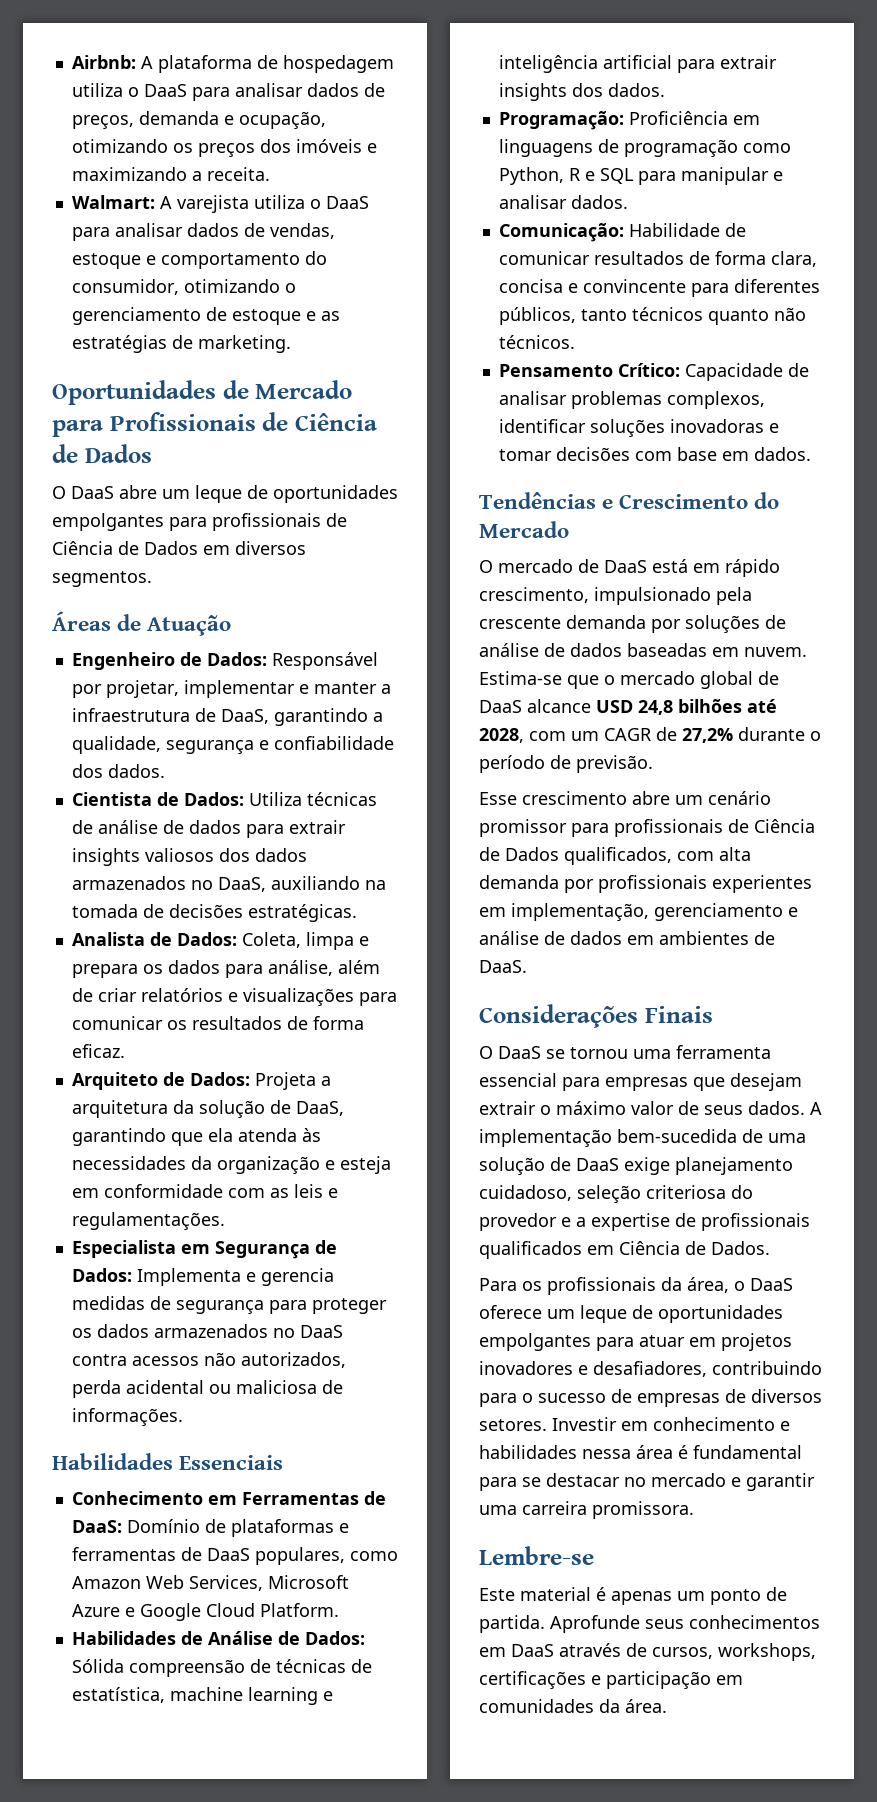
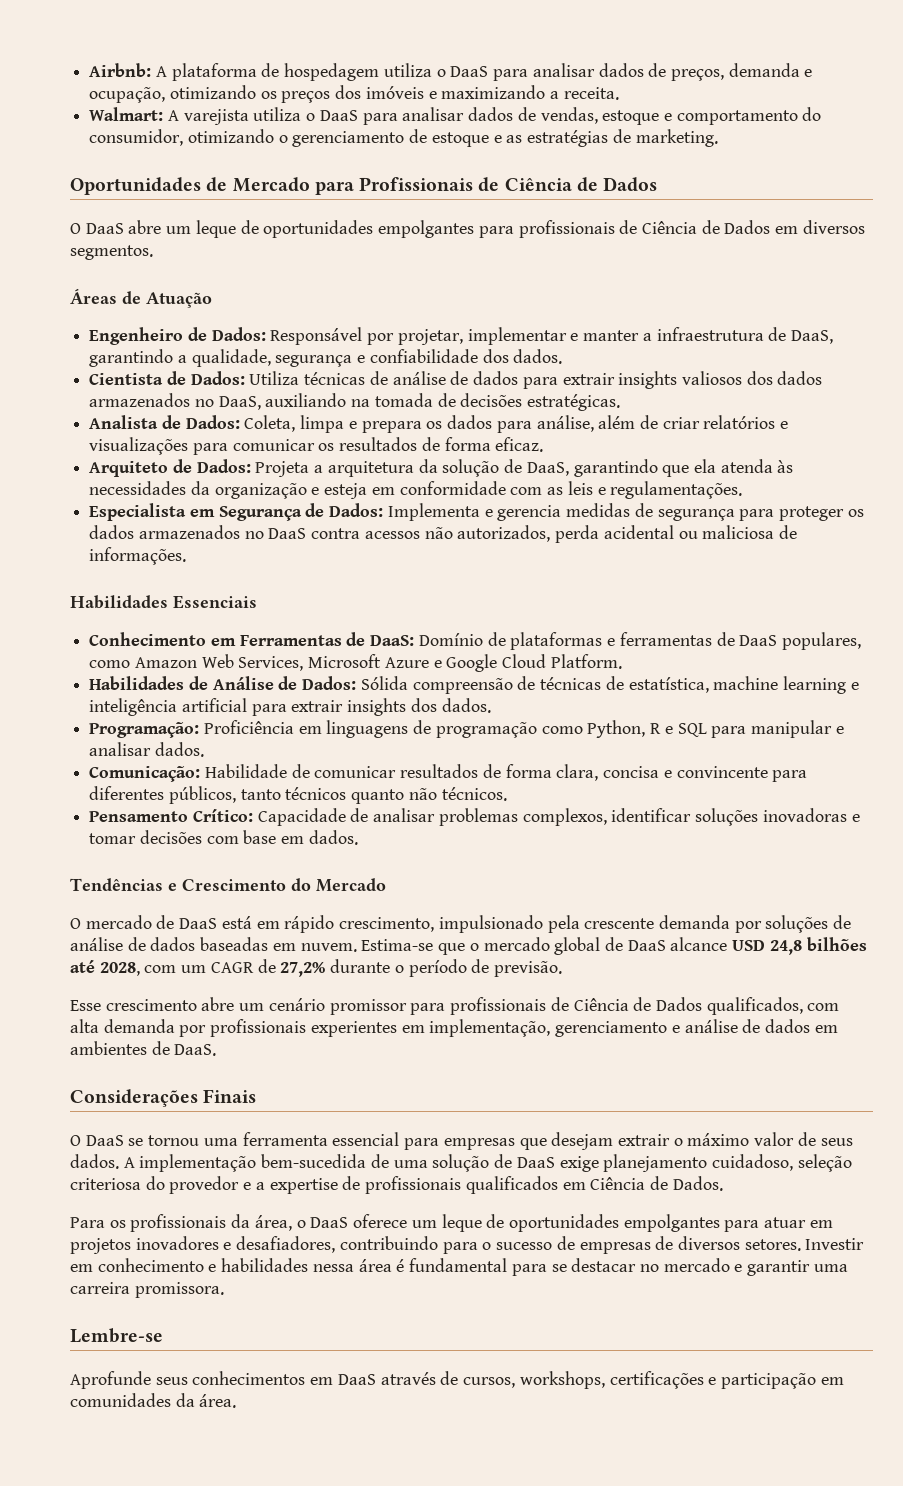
- Este material é apenas um ponto de partida.

